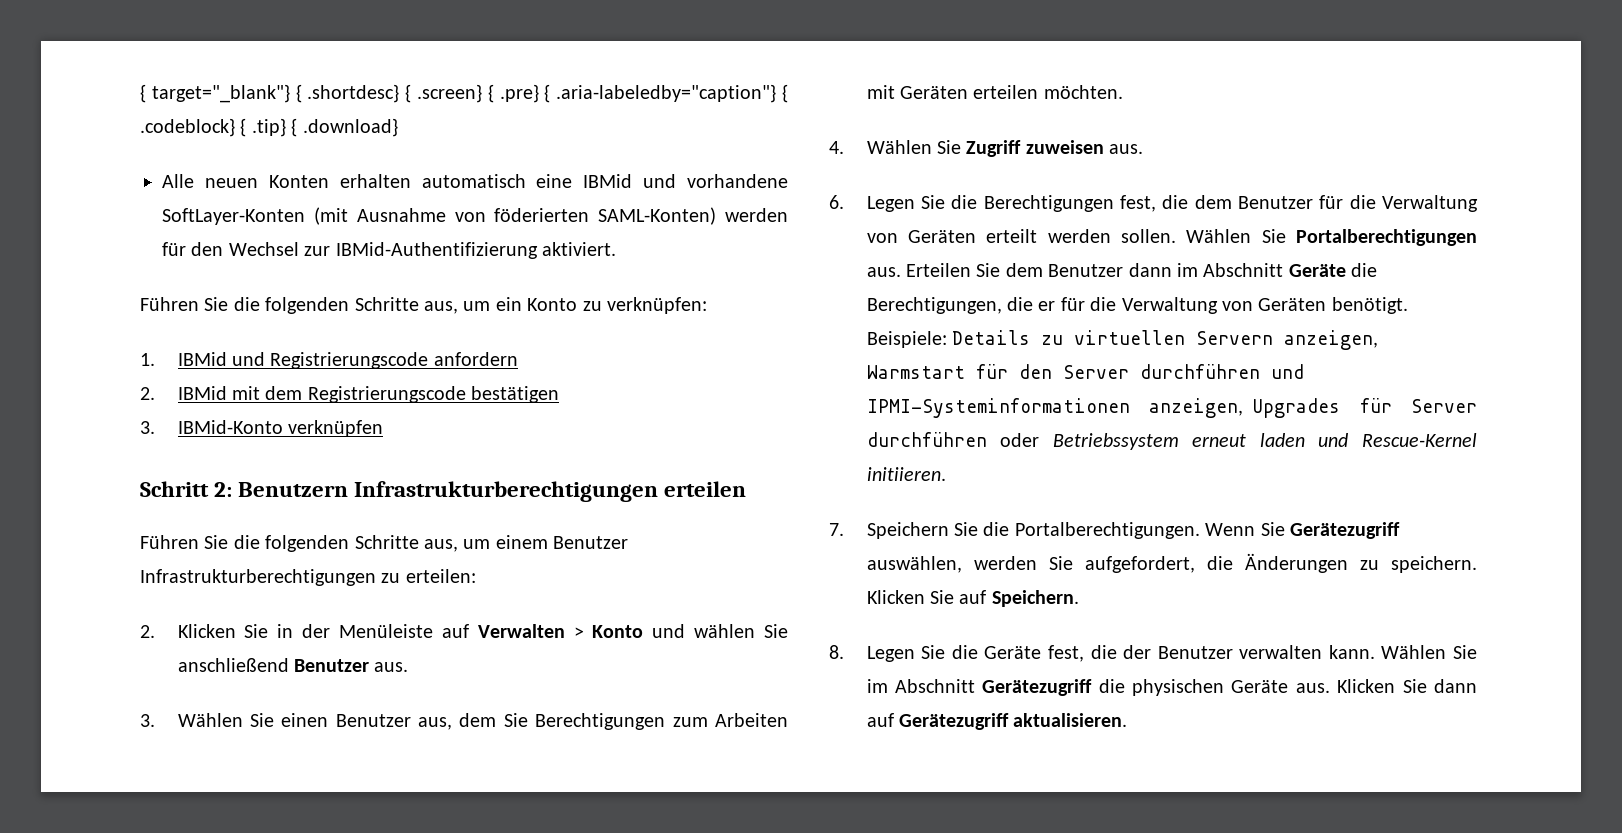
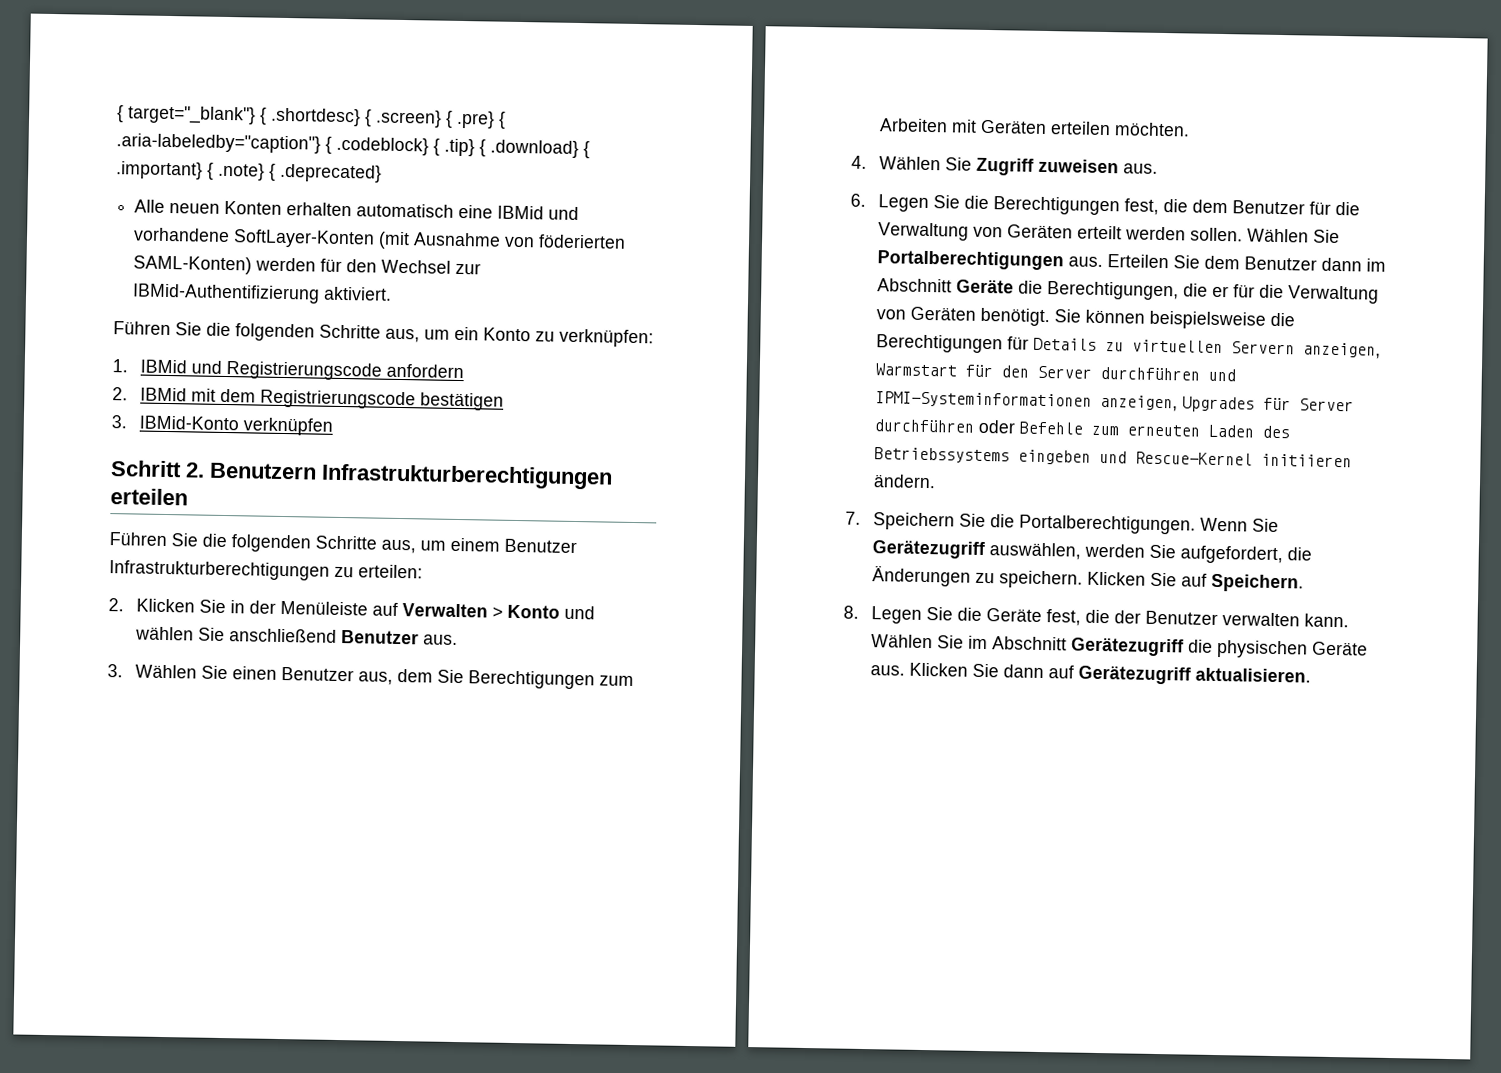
- { target="_blank"} { .shortdesc} { .screen} { .pre} { .aria-labeledby="caption"} { .codeblock} { .tip} { .download}
+ { target="_blank"} { .shortdesc} { .screen} { .pre} { .aria-labeledby="caption"} { .codeblock} { .tip} { .download} { .important} { .note} { .deprecated}
- Schritt 2: Benutzern Infrastrukturberechtigungen erteilen
+ Schritt 2. Benutzern Infrastrukturberechtigungen erteilen
- Beispiele: Details zu virtuellen Servern anzeigen, Warmstart für den Server durchführen und IPMI-Systeminformationen anzeigen, Upgrades für Server durchführen oder Betriebssystem erneut laden und Rescue-Kernel initiieren.
+ Sie können beispielsweise die Berechtigungen für Details zu virtuellen Servern anzeigen, Warmstart für den Server durchführen und IPMI-Systeminformationen anzeigen, Upgrades für Server durchführen oder Befehle zum erneuten Laden des Betriebssystems eingeben und Rescue-Kernel initiieren ändern.

